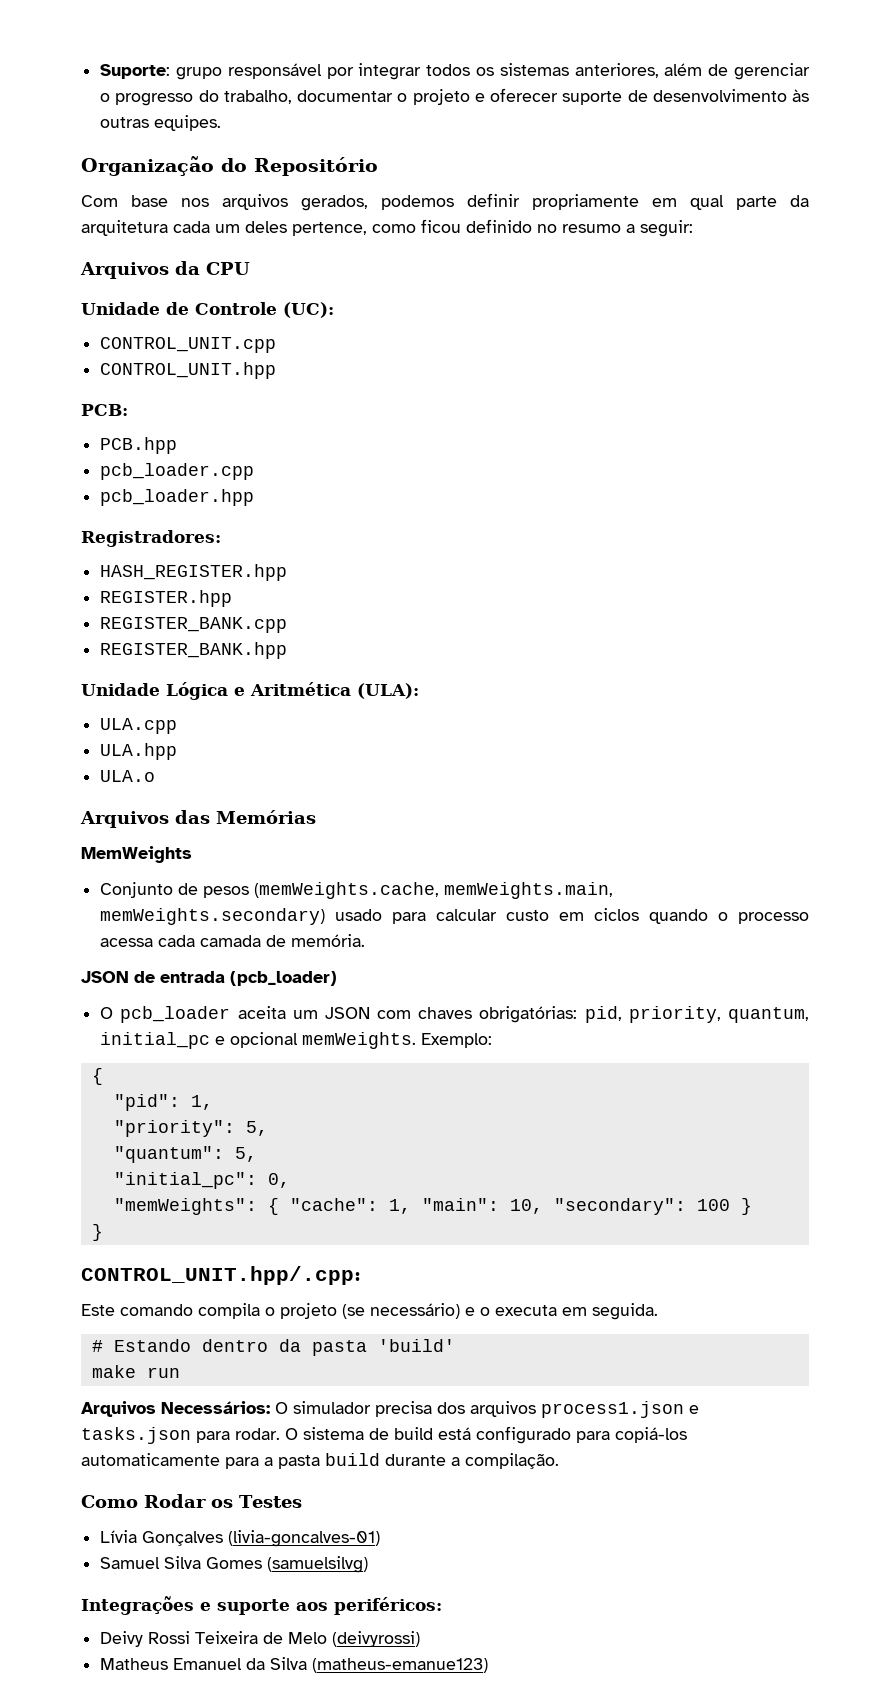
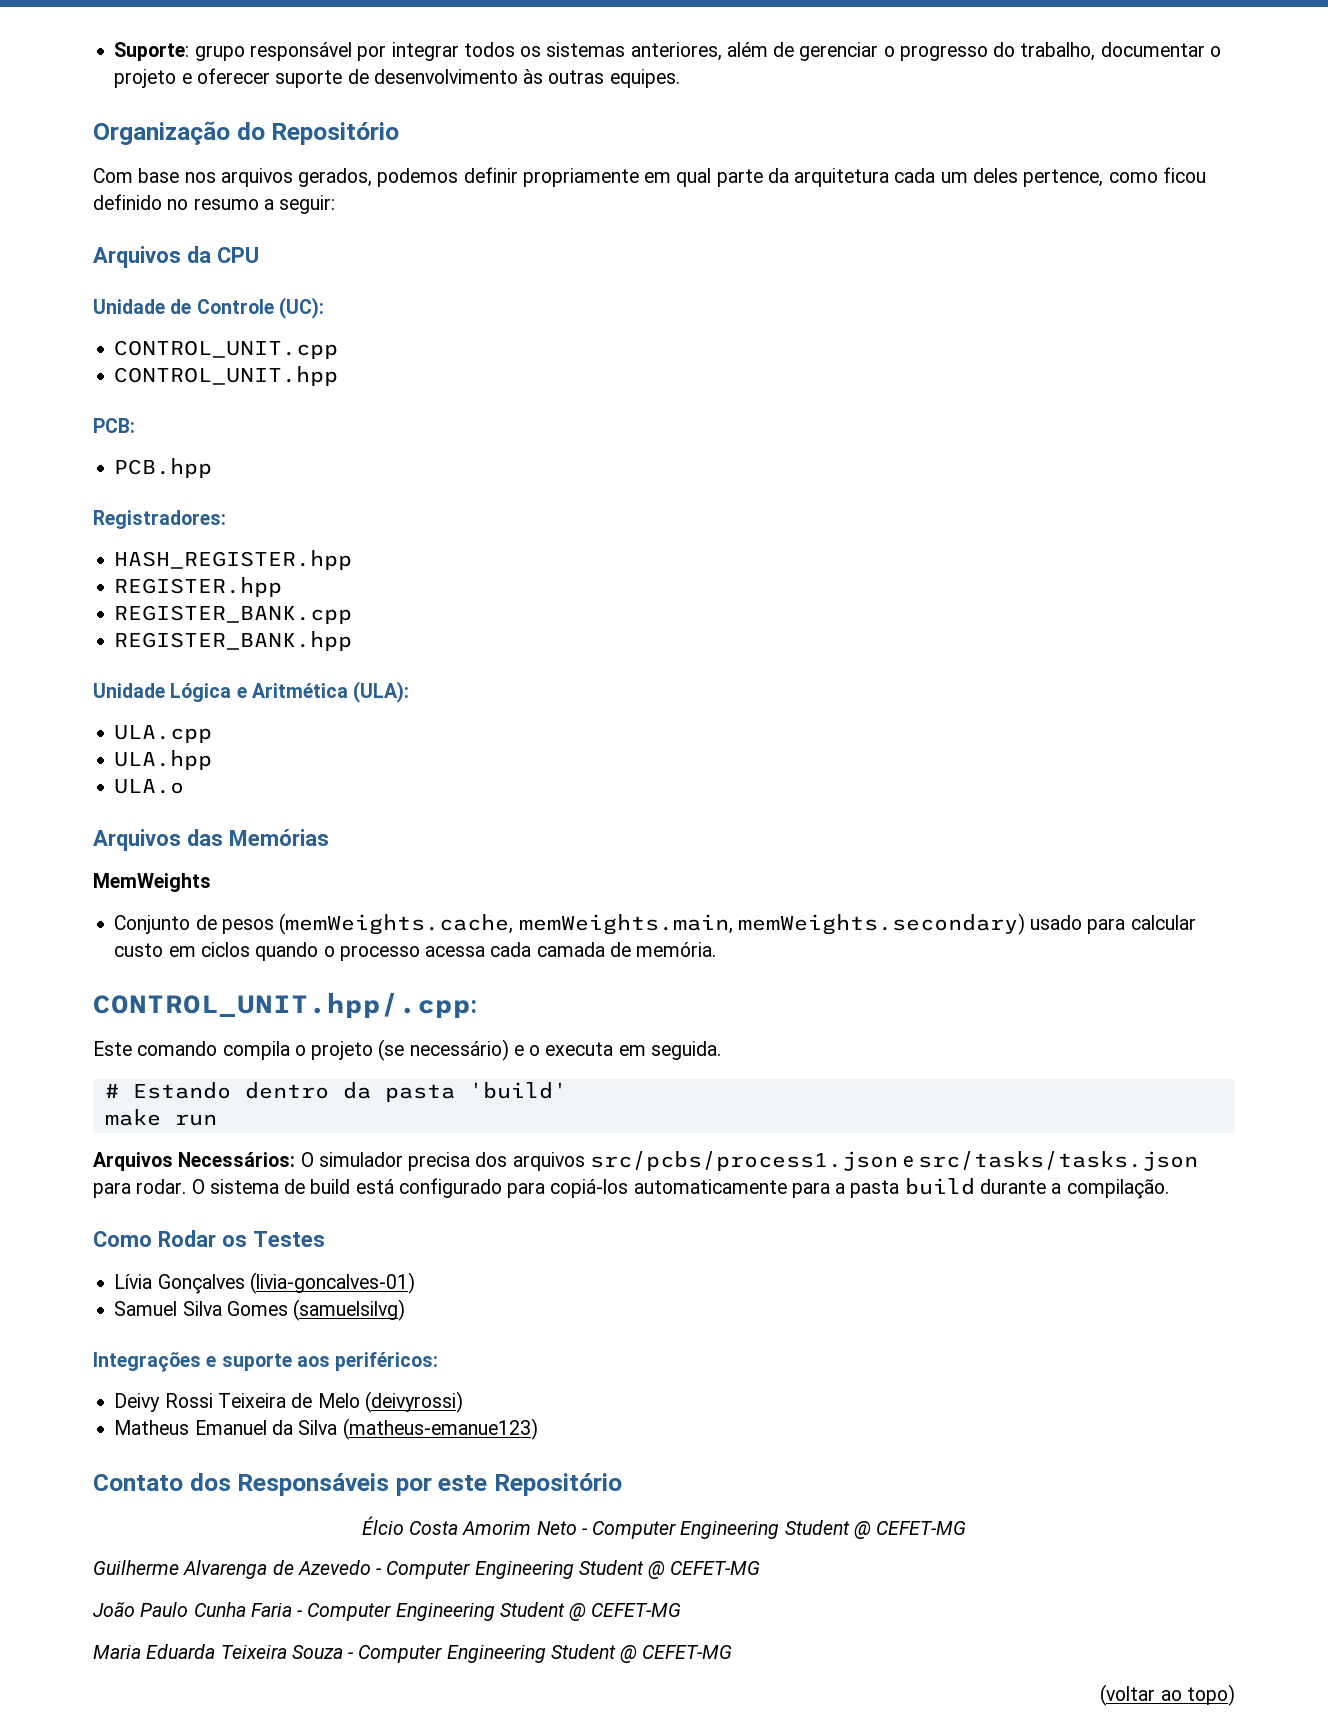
- pcb_loader.cpp
- pcb_loader.hpp
- JSON de entrada (pcb_loader)
- O pcb_loader aceita um JSON com chaves obrigatórias: pid, priority, quantum, initial_pc e opcional memWeights. Exemplo:
- {
- "pid": 1,
- "priority": 5,
- "quantum": 5,
- "initial_pc": 0,
- "memWeights": { "cache": 1, "main": 10, "secondary": 100 }
- }
- Arquivos Necessários: O simulador precisa dos arquivos process1.json e tasks.json para rodar.
+ Arquivos Necessários: O simulador precisa dos arquivos src/pcbs/process1.json e src/tasks/tasks.json para rodar.
+ Contato dos Responsáveis por este Repositório
+ Élcio Costa Amorim Neto - Computer Engineering Student @ CEFET-MG
+ Guilherme Alvarenga de Azevedo - Computer Engineering Student @ CEFET-MG
+ João Paulo Cunha Faria - Computer Engineering Student @ CEFET-MG
+ Maria Eduarda Teixeira Souza - Computer Engineering Student @ CEFET-MG
+ (voltar ao topo)

